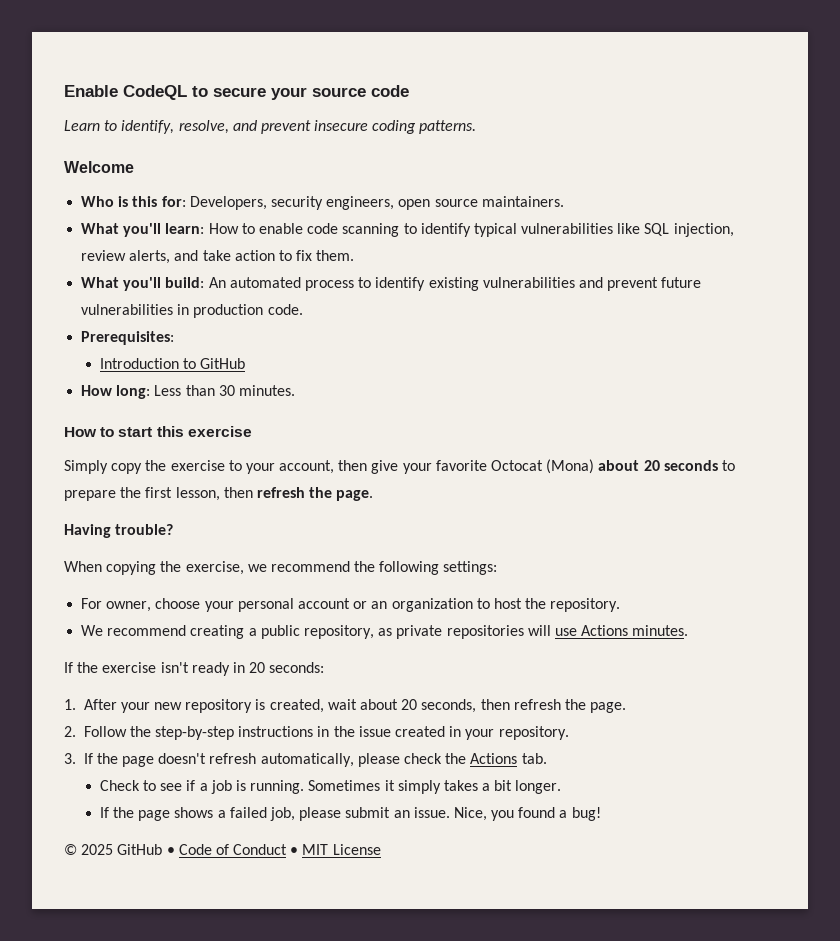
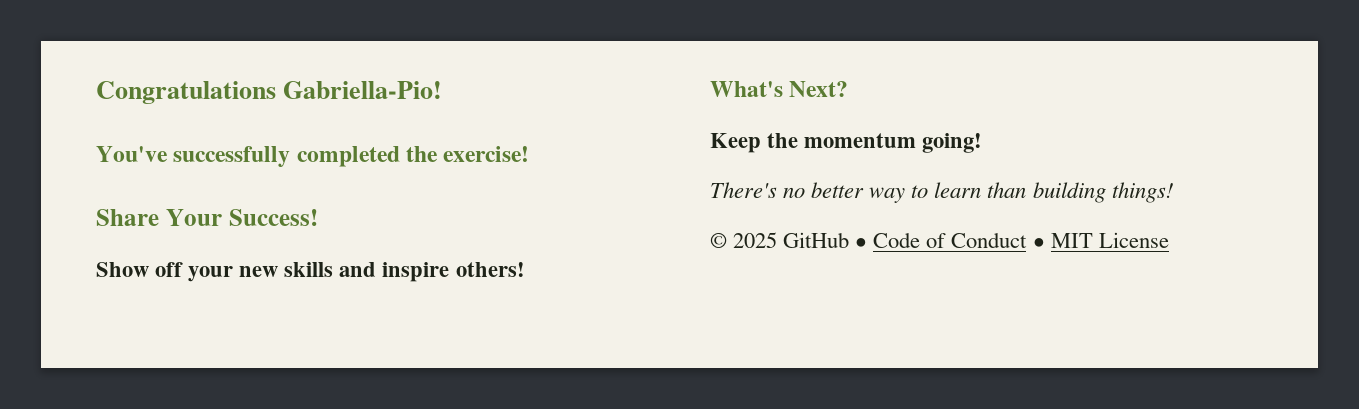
- Enable CodeQL to secure your source code
- Learn to identify, resolve, and prevent insecure coding patterns.
- Welcome
- Who is this for: Developers, security engineers, open source maintainers.
- What you'll learn: How to enable code scanning to identify typical vulnerabilities like SQL injection, review alerts, and take action to fix them.
- What you'll build: An automated process to identify existing vulnerabilities and prevent future vulnerabilities in production code.
- Prerequisites:
- Introduction to GitHub
- How long: Less than 30 minutes.
- How to start this exercise
- Simply copy the exercise to your account, then give your favorite Octocat (Mona) about 20 seconds to prepare the first lesson, then refresh the page.
- Having trouble?
- When copying the exercise, we recommend the following settings:
- For owner, choose your personal account or an organization to host the repository.
- We recommend creating a public repository, as private repositories will use Actions minutes.
- If the exercise isn't ready in 20 seconds:
- 1. After your new repository is created, wait about 20 seconds, then refresh the page.
- 2. Follow the step-by-step instructions in the issue created in your repository.
- 3. If the page doesn't refresh automatically, please check the Actions tab.
- Check to see if a job is running. Sometimes it simply takes a bit longer.
- If the page shows a failed job, please submit an issue. Nice, you found a bug!
+ Congratulations Gabriella-Pio!
+ You've successfully completed the exercise!
+ Share Your Success!
+ Show off your new skills and inspire others!
+ What's Next?
+ Keep the momentum going!
+ There's no better way to learn than building things!

